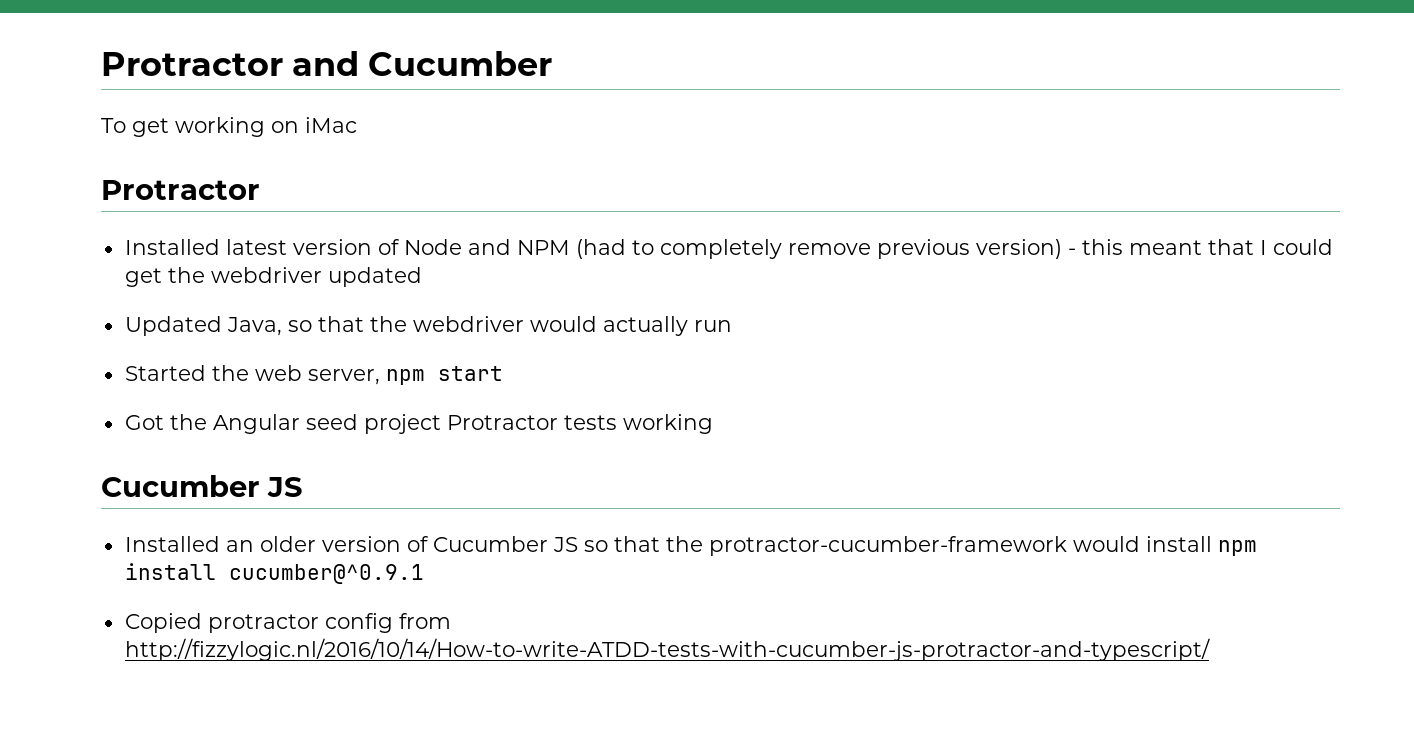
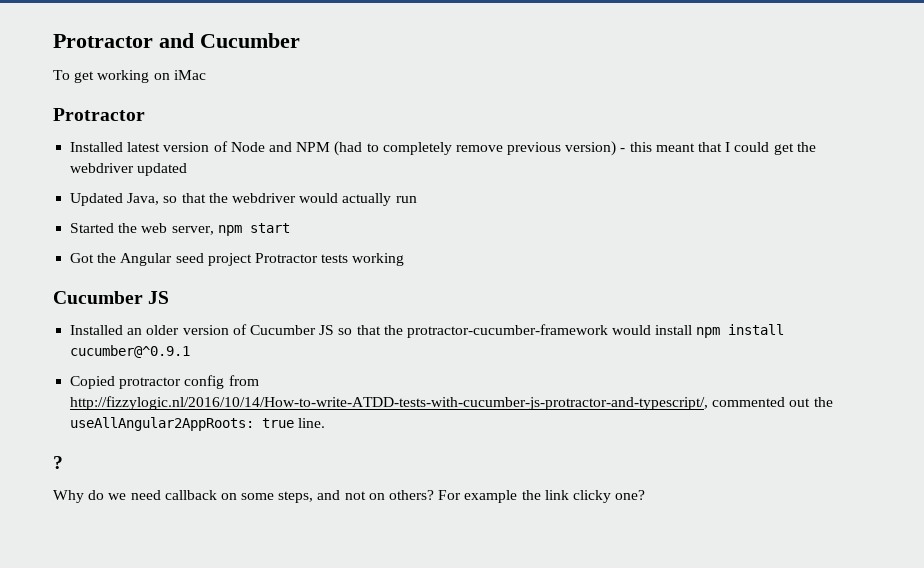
- Copied protractor config from http://fizzylogic.nl/2016/10/14/How-to-write-ATDD-tests-with-cucumber-js-protractor-and-typescript/
+ Copied protractor config from http://fizzylogic.nl/2016/10/14/How-to-write-ATDD-tests-with-cucumber-js-protractor-and-typescript/, commented out the useAllAngular2AppRoots: true line.
+ ?
+ Why do we need callback on some steps, and not on others? For example the link clicky one?

